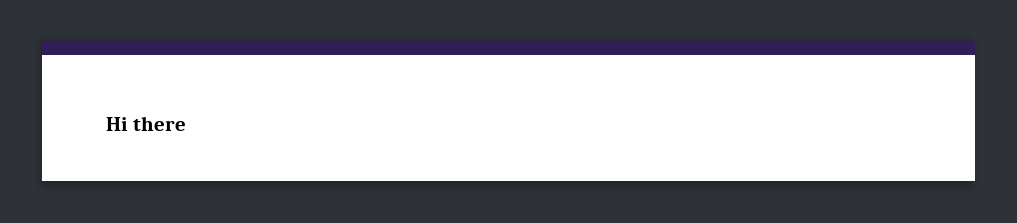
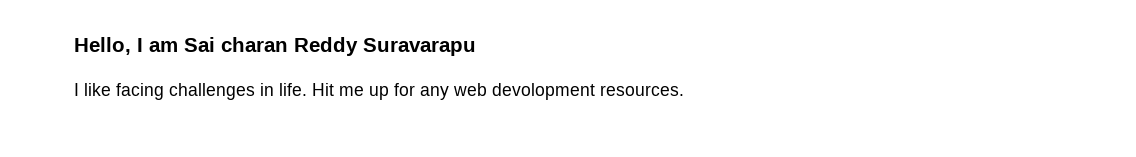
- Hi there
+ Hello, I am Sai charan Reddy Suravarapu
+ I like facing challenges in life. Hit me up for any web devolopment resources.

